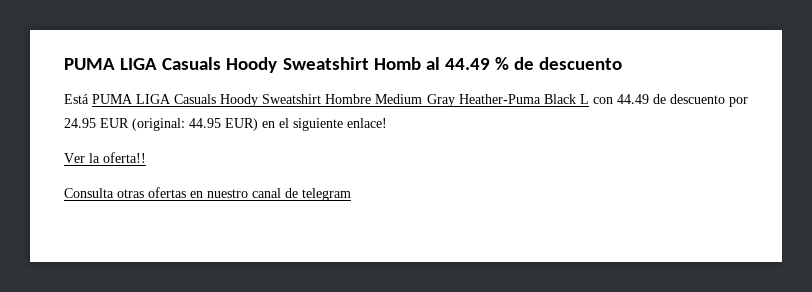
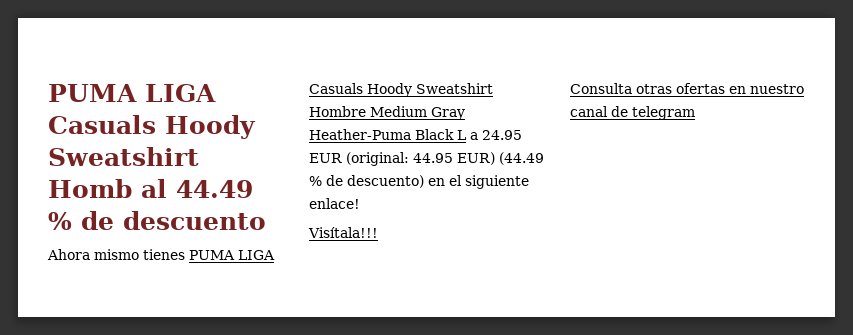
- Está PUMA LIGA Casuals Hoody Sweatshirt Hombre Medium Gray Heather-Puma Black L con 44.49 de descuento por 24.95 EUR (original: 44.95 EUR) en el siguiente enlace!
+ Ahora mismo tienes PUMA LIGA Casuals Hoody Sweatshirt Hombre Medium Gray Heather-Puma Black L a 24.95 EUR (original: 44.95 EUR) (44.49 % de descuento) en el siguiente enlace!
- Ver la oferta!!
+ Visítala!!!

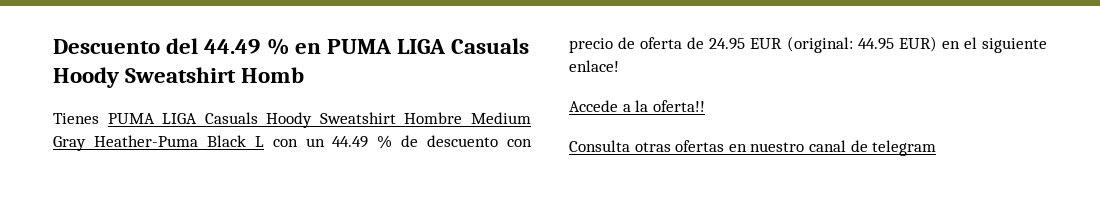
- PUMA LIGA Casuals Hoody Sweatshirt Homb al 44.49 % de descuento
- Ahora mismo tienes PUMA LIGA Casuals Hoody Sweatshirt Hombre Medium Gray Heather-Puma Black L a 24.95 EUR (original: 44.95 EUR) (44.49 % de descuento) en el siguiente enlace!
+ Descuento del 44.49 % en PUMA LIGA Casuals Hoody Sweatshirt Homb
+ Tienes PUMA LIGA Casuals Hoody Sweatshirt Hombre Medium Gray Heather-Puma Black L con un 44.49 % de descuento con precio de oferta de 24.95 EUR (original: 44.95 EUR) en el siguiente enlace!
- Visítala!!!
+ Accede a la oferta!!

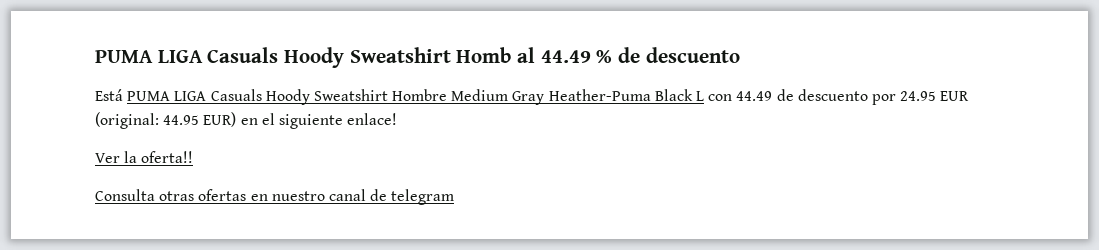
- Descuento del 44.49 % en PUMA LIGA Casuals Hoody Sweatshirt Homb
- Tienes PUMA LIGA Casuals Hoody Sweatshirt Hombre Medium Gray Heather-Puma Black L con un 44.49 % de descuento con precio de oferta de 24.95 EUR (original: 44.95 EUR) en el siguiente enlace!
+ PUMA LIGA Casuals Hoody Sweatshirt Homb al 44.49 % de descuento
+ Está PUMA LIGA Casuals Hoody Sweatshirt Hombre Medium Gray Heather-Puma Black L con 44.49 de descuento por 24.95 EUR (original: 44.95 EUR) en el siguiente enlace!
- Accede a la oferta!!
+ Ver la oferta!!

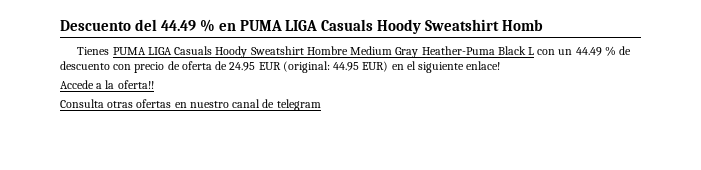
- PUMA LIGA Casuals Hoody Sweatshirt Homb al 44.49 % de descuento
- Está PUMA LIGA Casuals Hoody Sweatshirt Hombre Medium Gray Heather-Puma Black L con 44.49 de descuento por 24.95 EUR (original: 44.95 EUR) en el siguiente enlace!
+ Descuento del 44.49 % en PUMA LIGA Casuals Hoody Sweatshirt Homb
+ Tienes PUMA LIGA Casuals Hoody Sweatshirt Hombre Medium Gray Heather-Puma Black L con un 44.49 % de descuento con precio de oferta de 24.95 EUR (original: 44.95 EUR) en el siguiente enlace!
- Ver la oferta!!
+ Accede a la oferta!!

